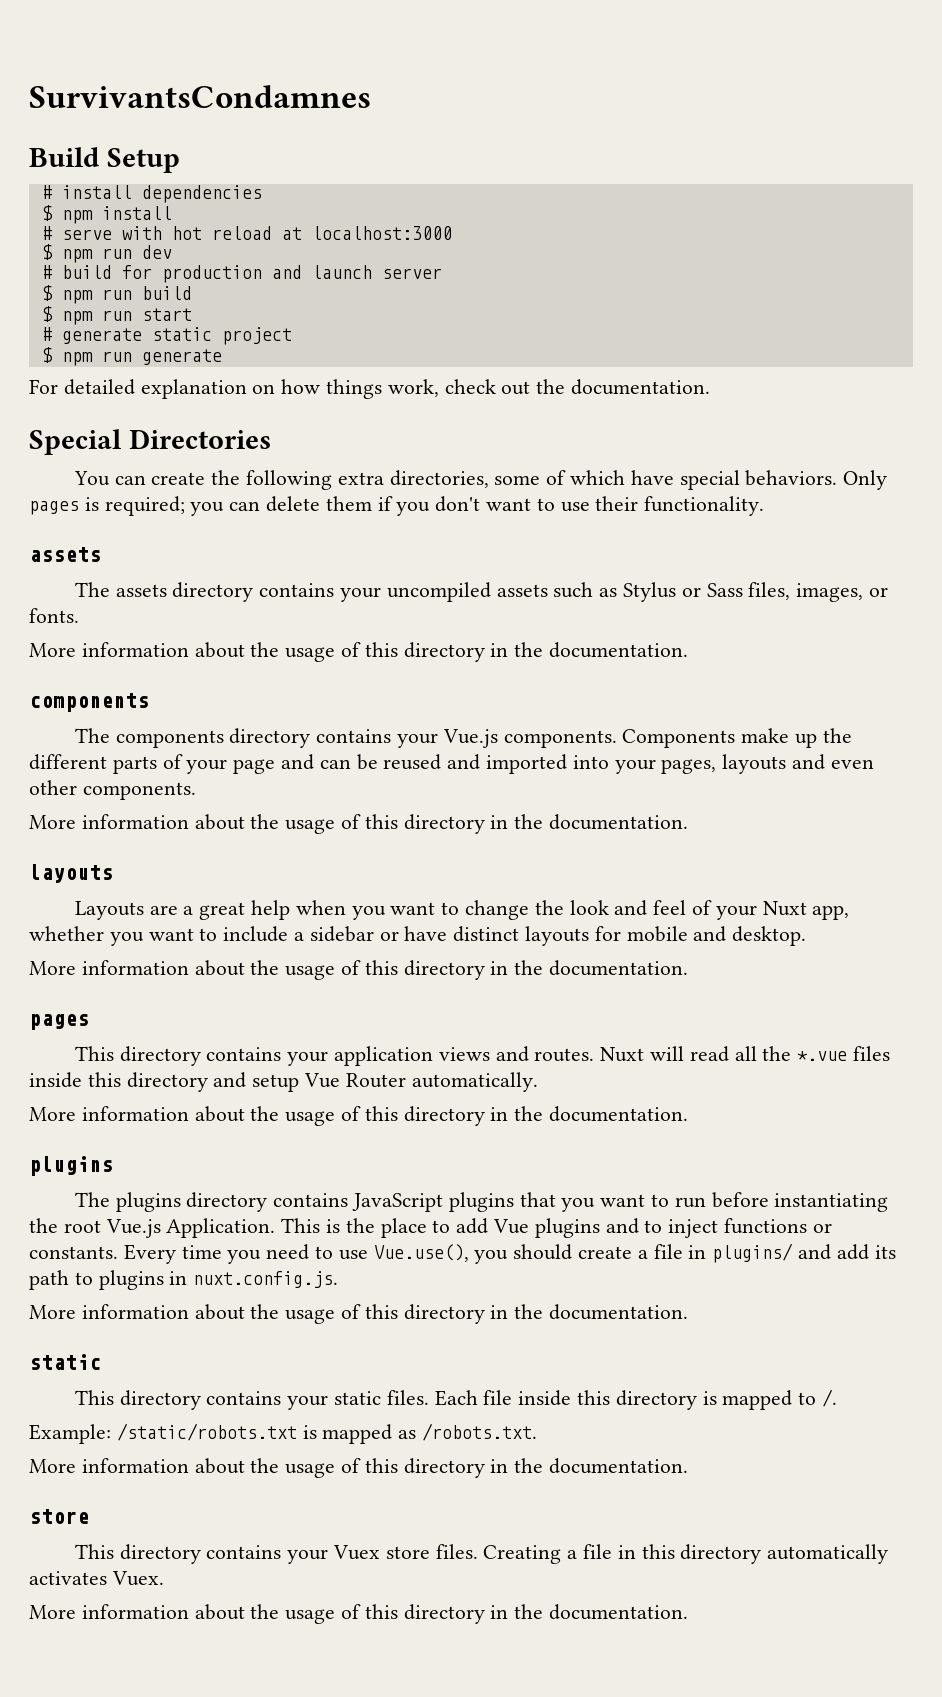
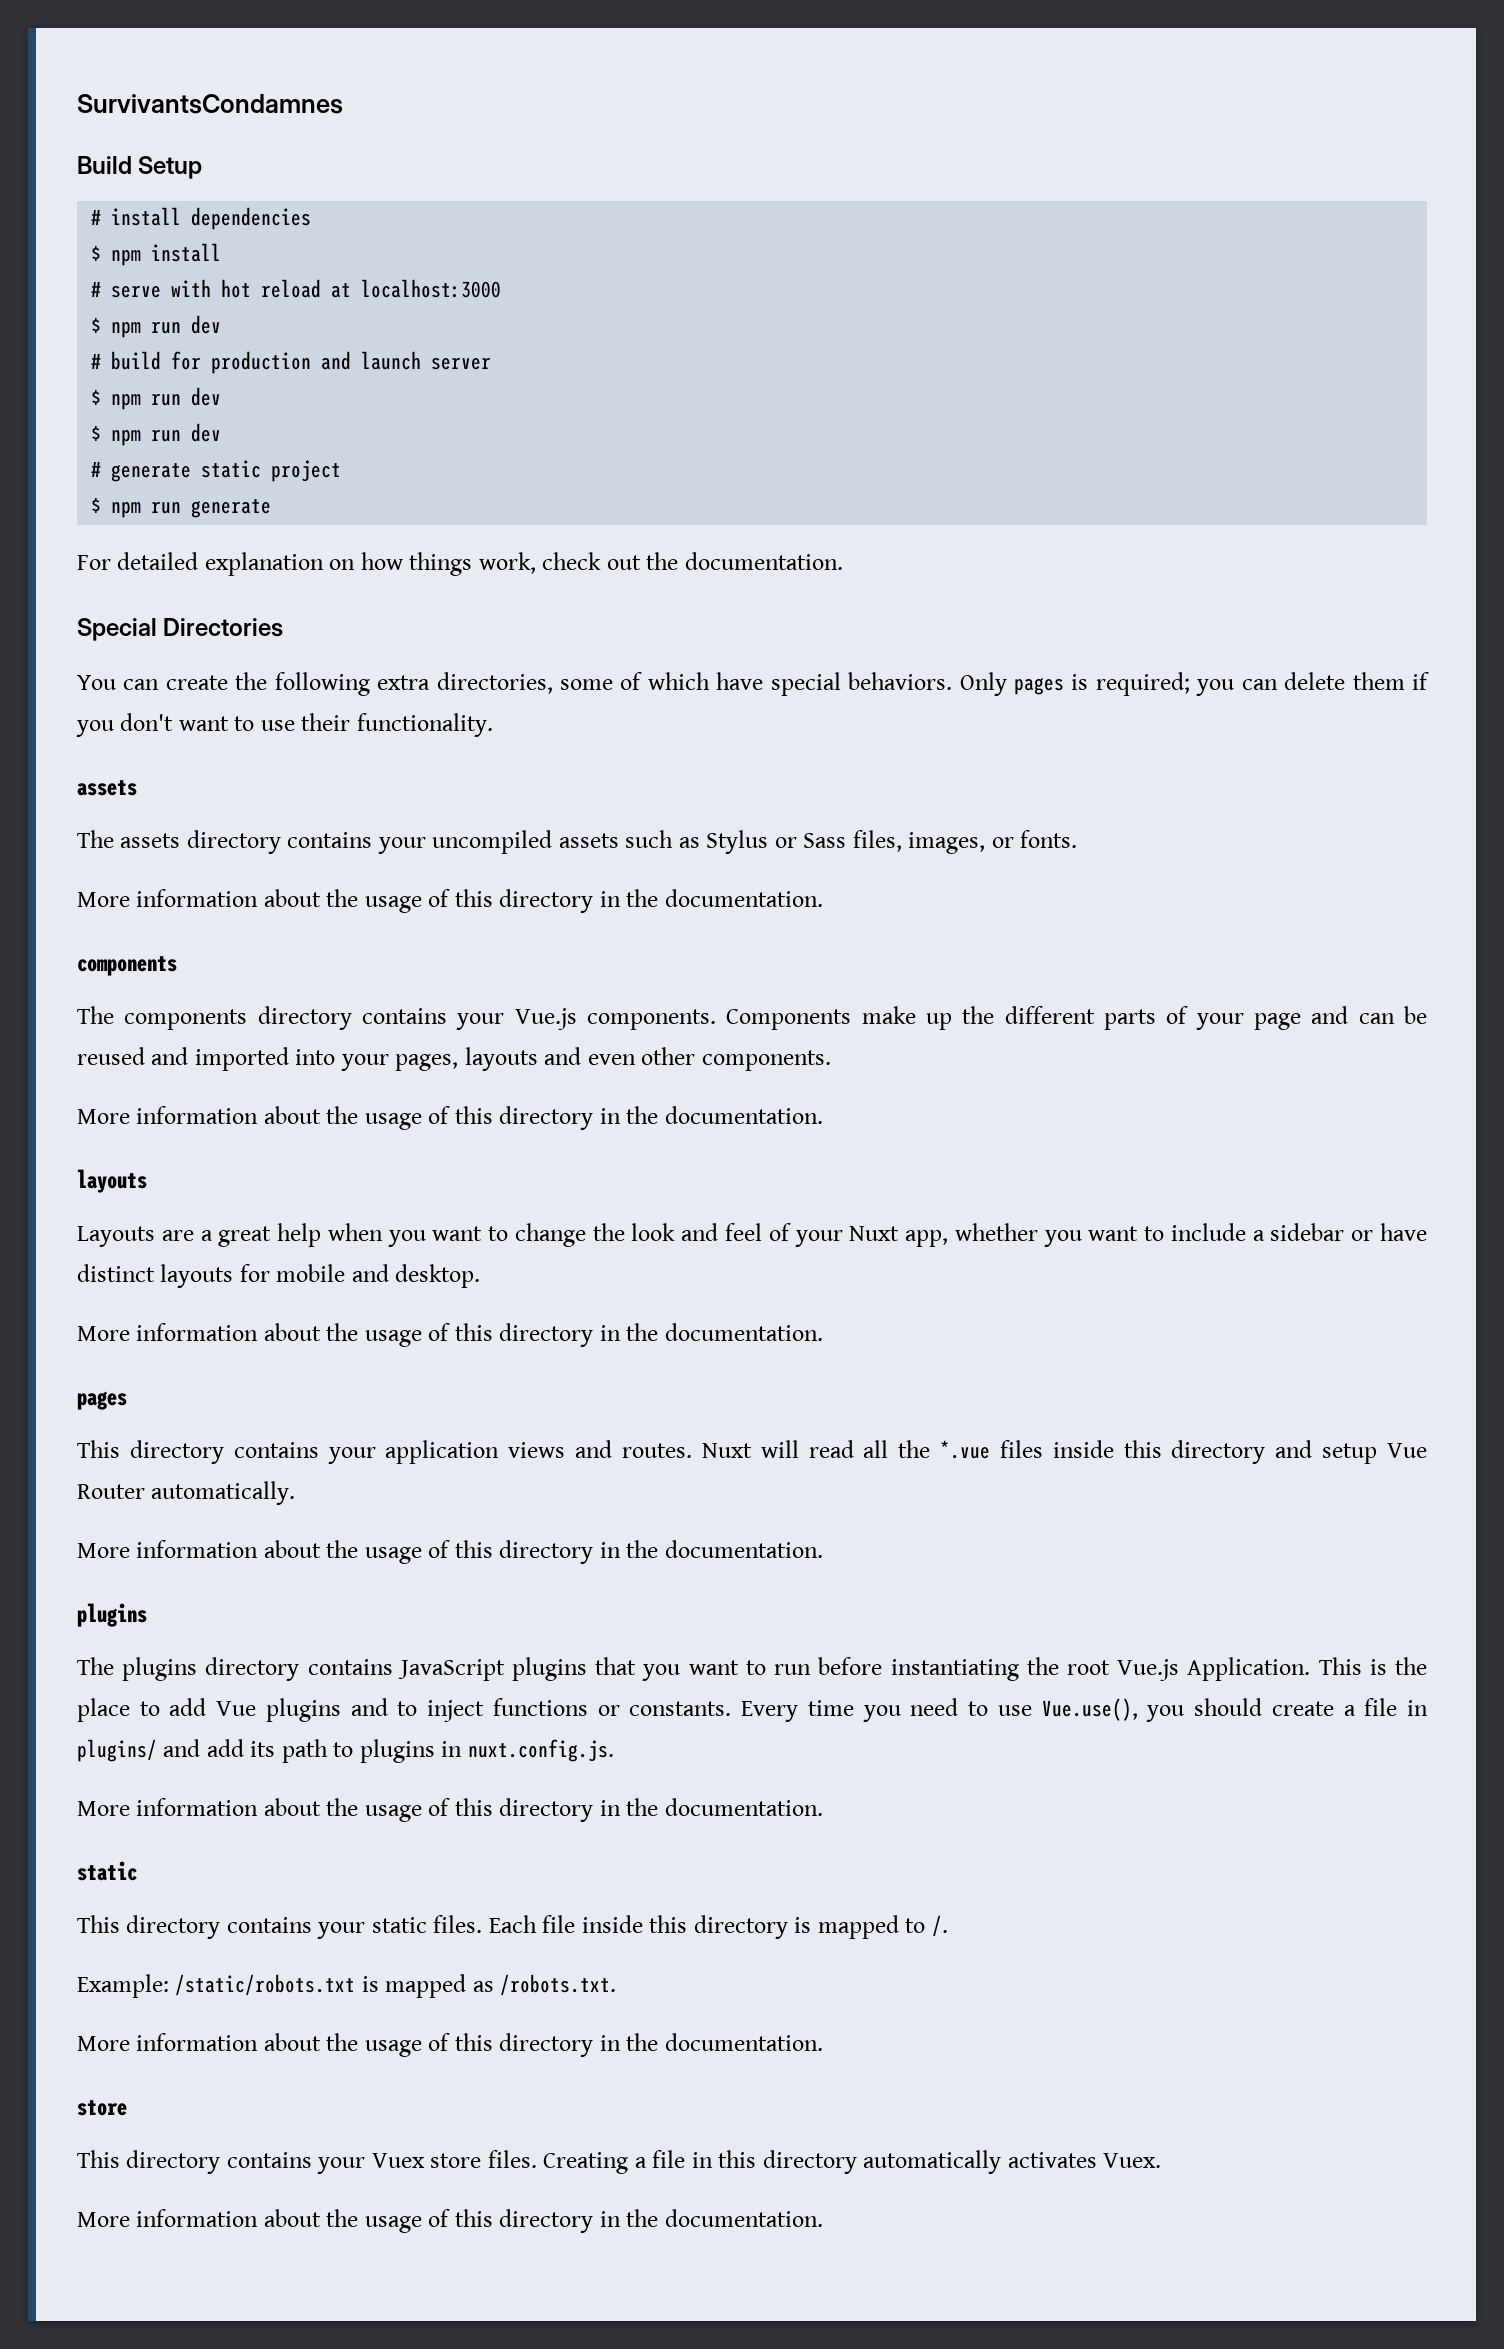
  # build for production and launch server
- $ npm run build
- $ npm run start
+ $ npm run dev
+ $ npm run dev

